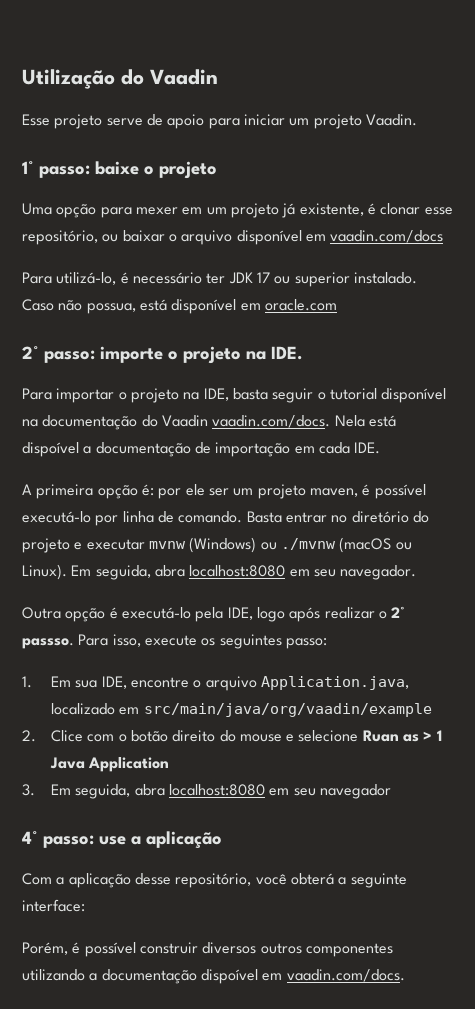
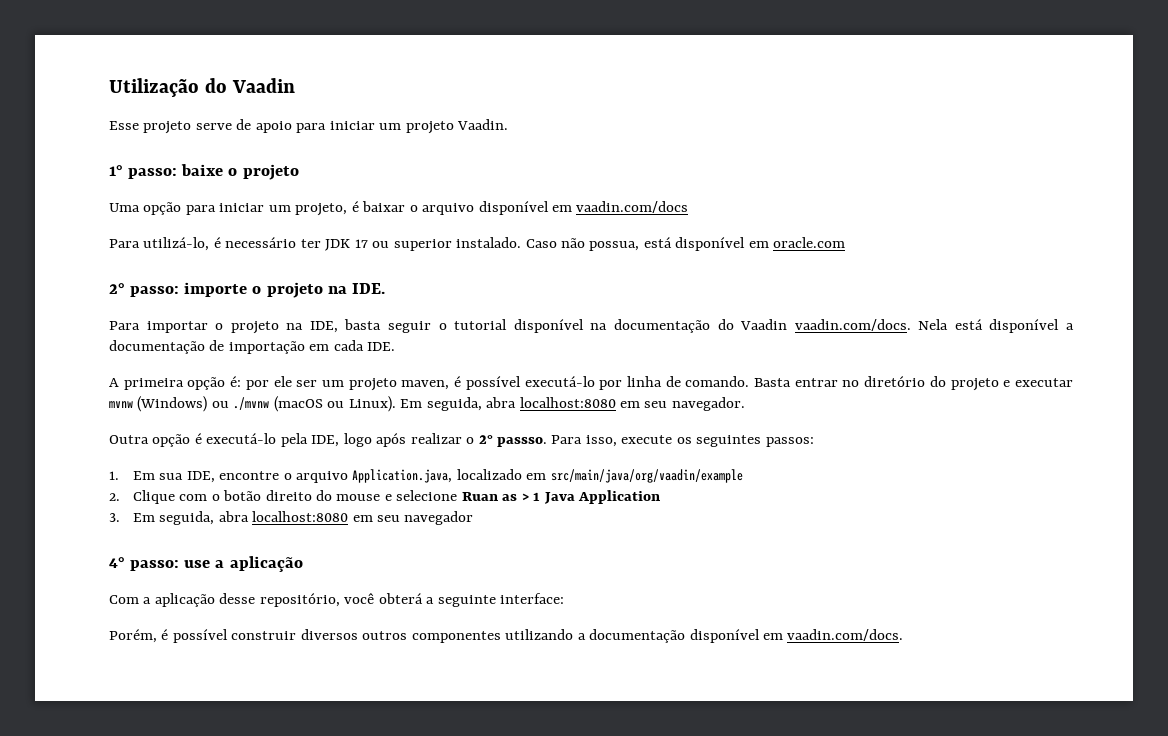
- Uma opção para mexer em um projeto já existente, é clonar esse repositório, ou baixar o arquivo disponível em vaadin.com/docs
+ Uma opção para iniciar um projeto, é baixar o arquivo disponível em vaadin.com/docs
- Para importar o projeto na IDE, basta seguir o tutorial disponível na documentação do Vaadin vaadin.com/docs. Nela está dispoível a documentação de importação em cada IDE.
+ Para importar o projeto na IDE, basta seguir o tutorial disponível na documentação do Vaadin vaadin.com/docs. Nela está disponível a documentação de importação em cada IDE.
- Para isso, execute os seguintes passo:
+ Para isso, execute os seguintes passos:
- 2. Clice com o botão direito do mouse e selecione Ruan as > 1 Java Application
+ 2. Clique com o botão direito do mouse e selecione Ruan as > 1 Java Application
- Porém, é possível construir diversos outros componentes utilizando a documentação dispoível em vaadin.com/docs.
+ Porém, é possível construir diversos outros componentes utilizando a documentação disponível em vaadin.com/docs.

